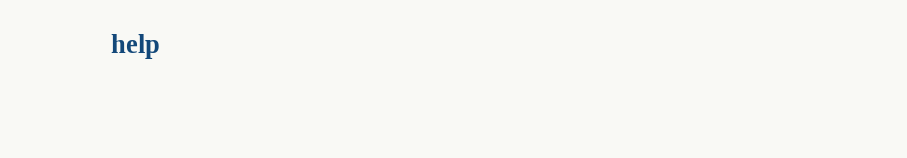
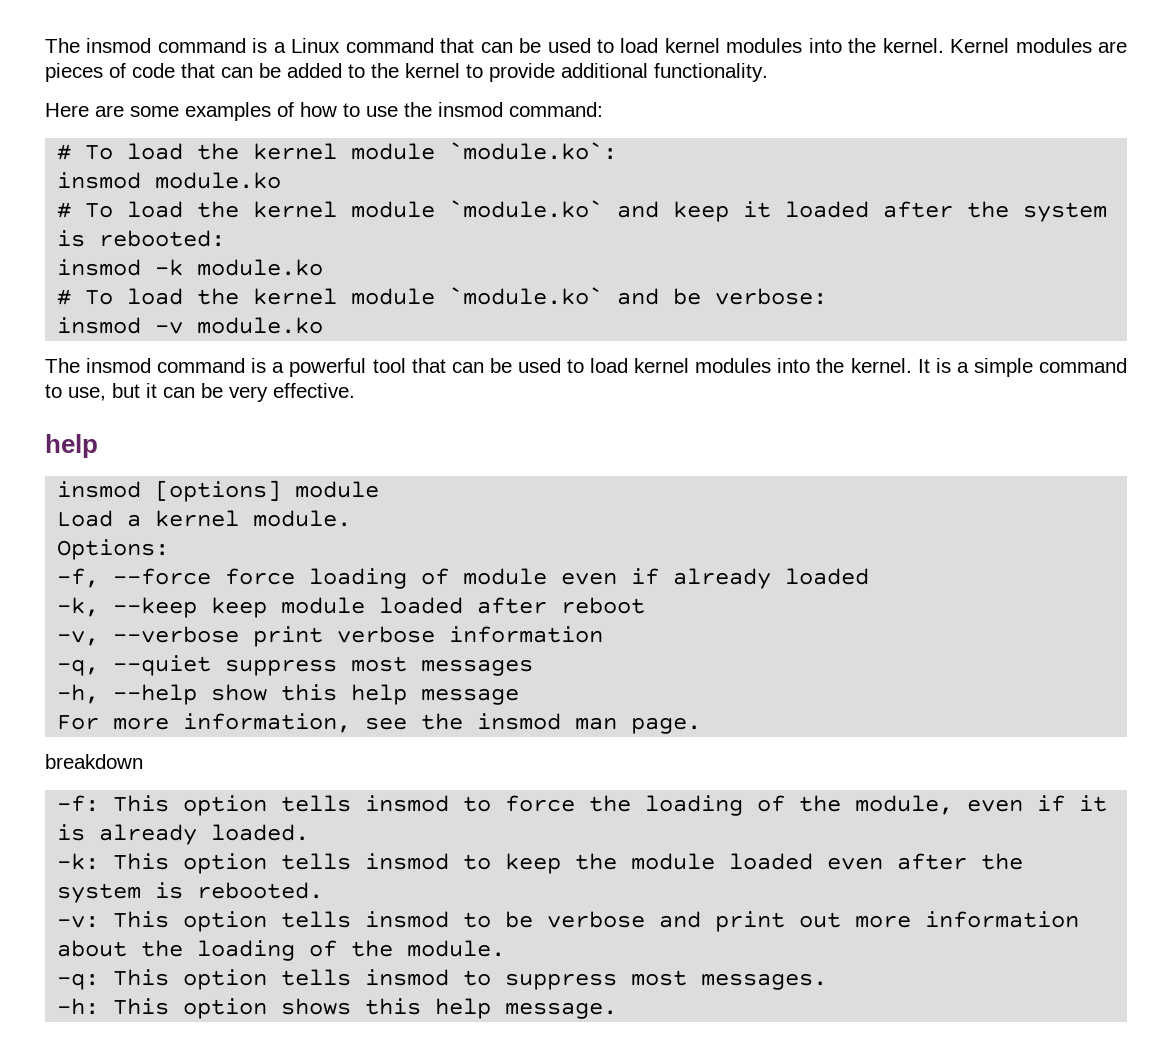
+ The insmod command is a Linux command that can be used to load kernel modules into the kernel. Kernel modules are pieces of code that can be added to the kernel to provide additional functionality.
+ Here are some examples of how to use the insmod command:
+ # To load the kernel module `module.ko`:
+ insmod module.ko
+ # To load the kernel module `module.ko` and keep it loaded after the system is rebooted:
+ insmod -k module.ko
+ # To load the kernel module `module.ko` and be verbose:
+ insmod -v module.ko
+ The insmod command is a powerful tool that can be used to load kernel modules into the kernel. It is a simple command to use, but it can be very effective.
  help
+ insmod [options] module
+ Load a kernel module.
+ Options:
+ -f, --force force loading of module even if already loaded
+ -k, --keep keep module loaded after reboot
+ -v, --verbose print verbose information
+ -q, --quiet suppress most messages
+ -h, --help show this help message
+ For more information, see the insmod man page.
+ breakdown
+ -f: This option tells insmod to force the loading of the module, even if it is already loaded.
+ -k: This option tells insmod to keep the module loaded even after the system is rebooted.
+ -v: This option tells insmod to be verbose and print out more information about the loading of the module.
+ -q: This option tells insmod to suppress most messages.
+ -h: This option shows this help message.

